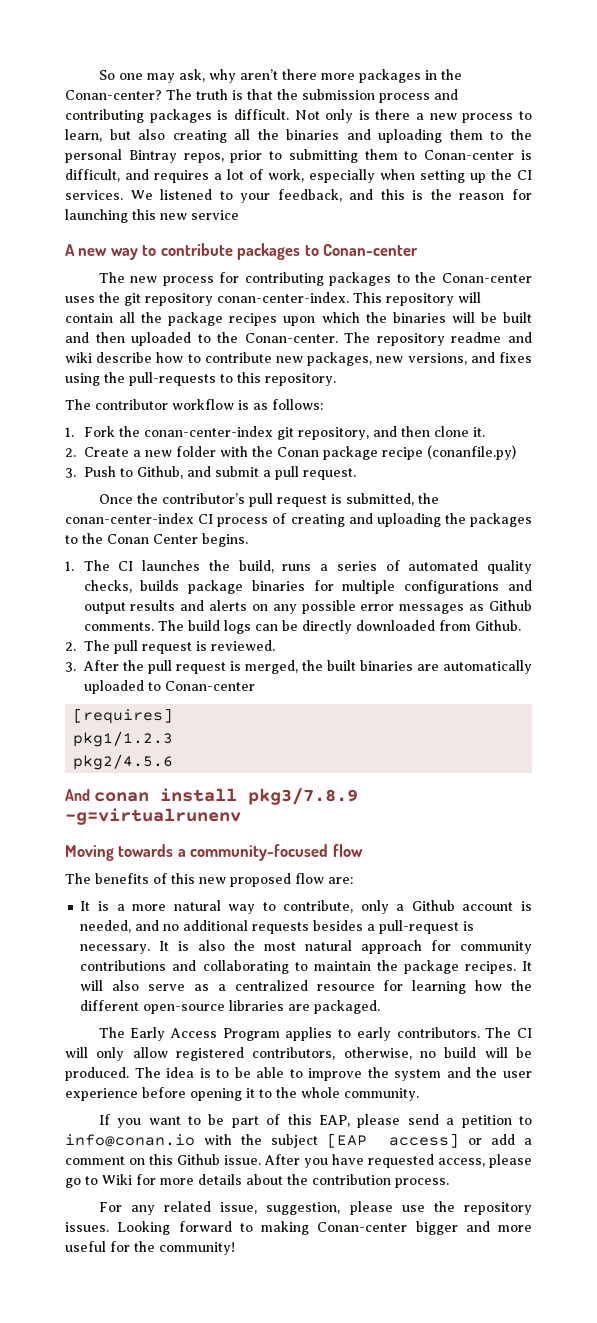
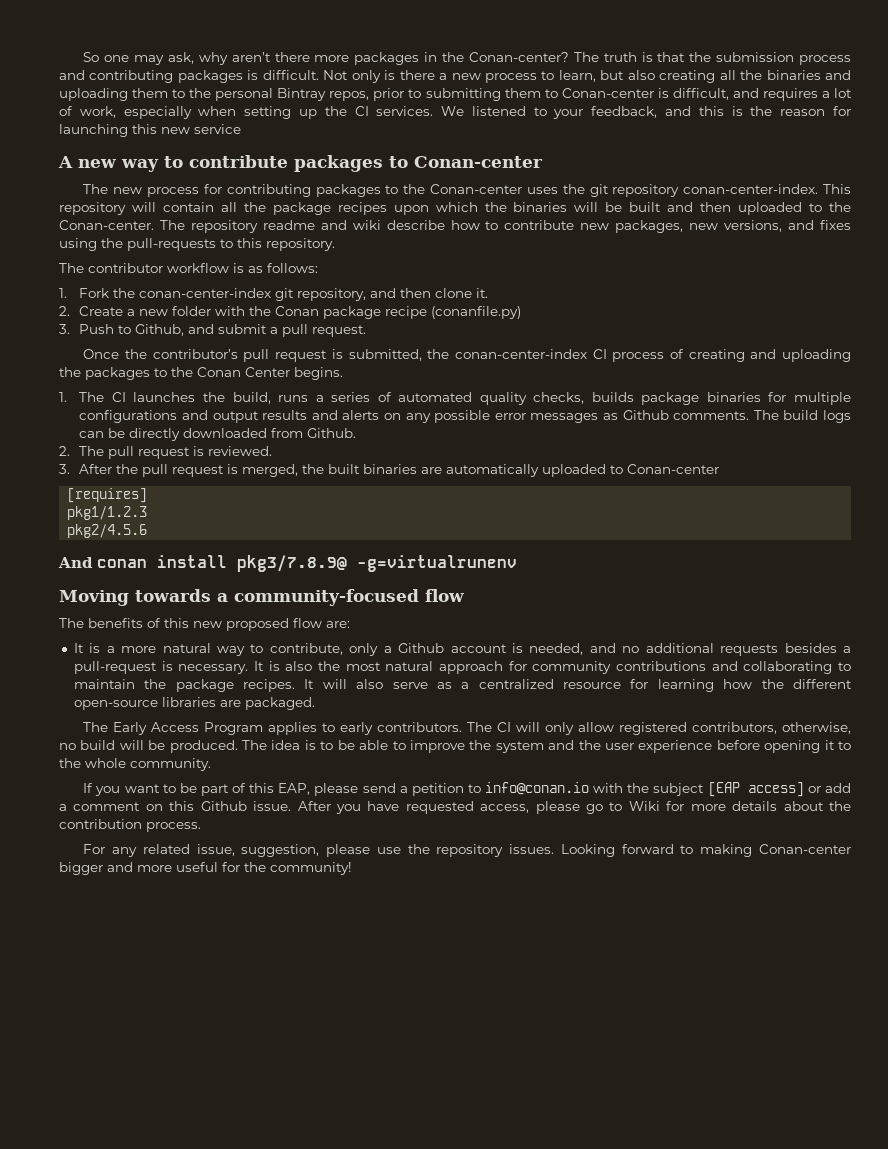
- And conan install pkg3/7.8.9 -g=virtualrunenv
+ And conan install pkg3/7.8.9@ -g=virtualrunenv

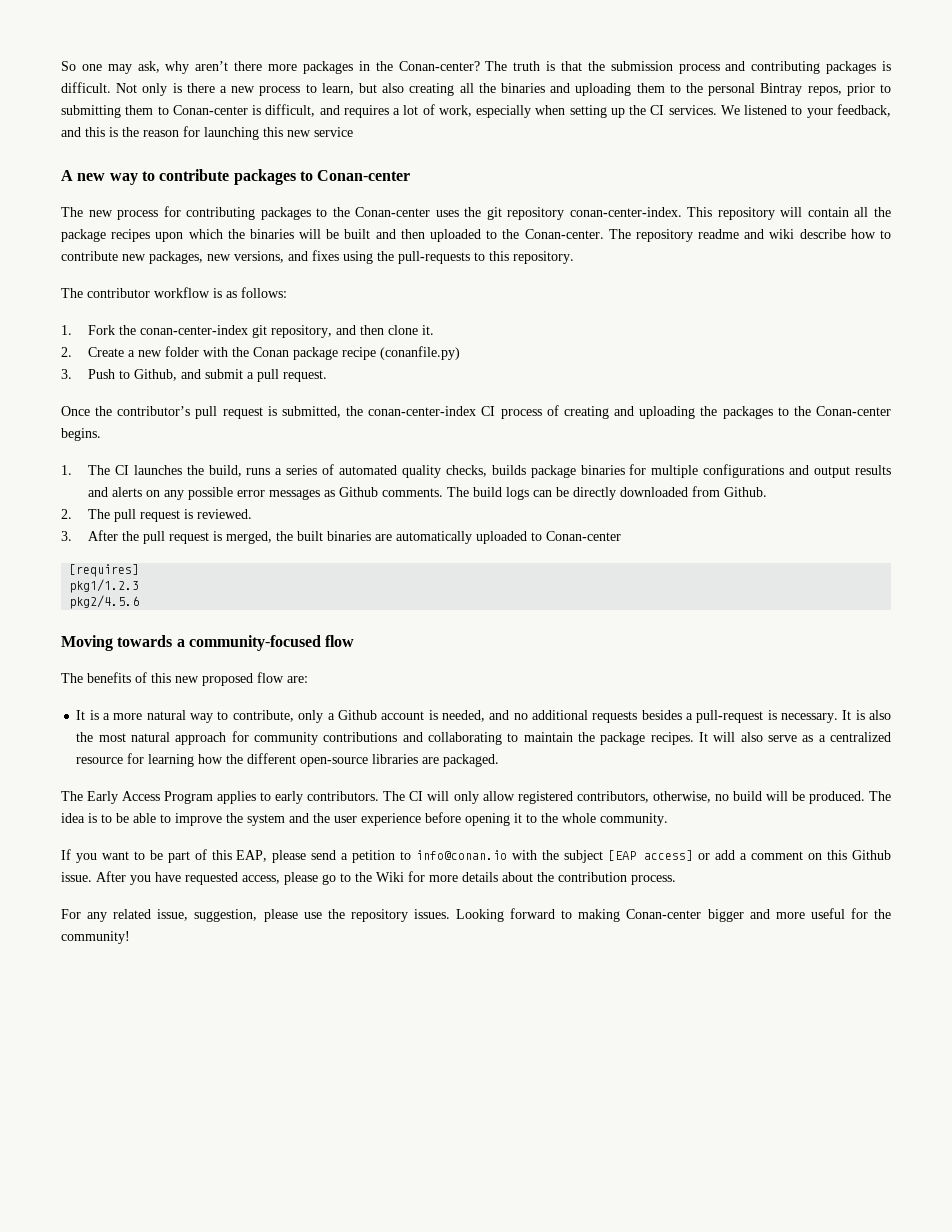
- Once the contributor’s pull request is submitted, the conan-center-index CI process of creating and uploading the packages to the Conan Center begins.
+ Once the contributor’s pull request is submitted, the conan-center-index CI process of creating and uploading the packages to the Conan-center begins.
- And conan install pkg3/7.8.9@ -g=virtualrunenv
- After you have requested access, please go to Wiki for more details about the contribution process.
+ After you have requested access, please go to the Wiki for more details about the contribution process.

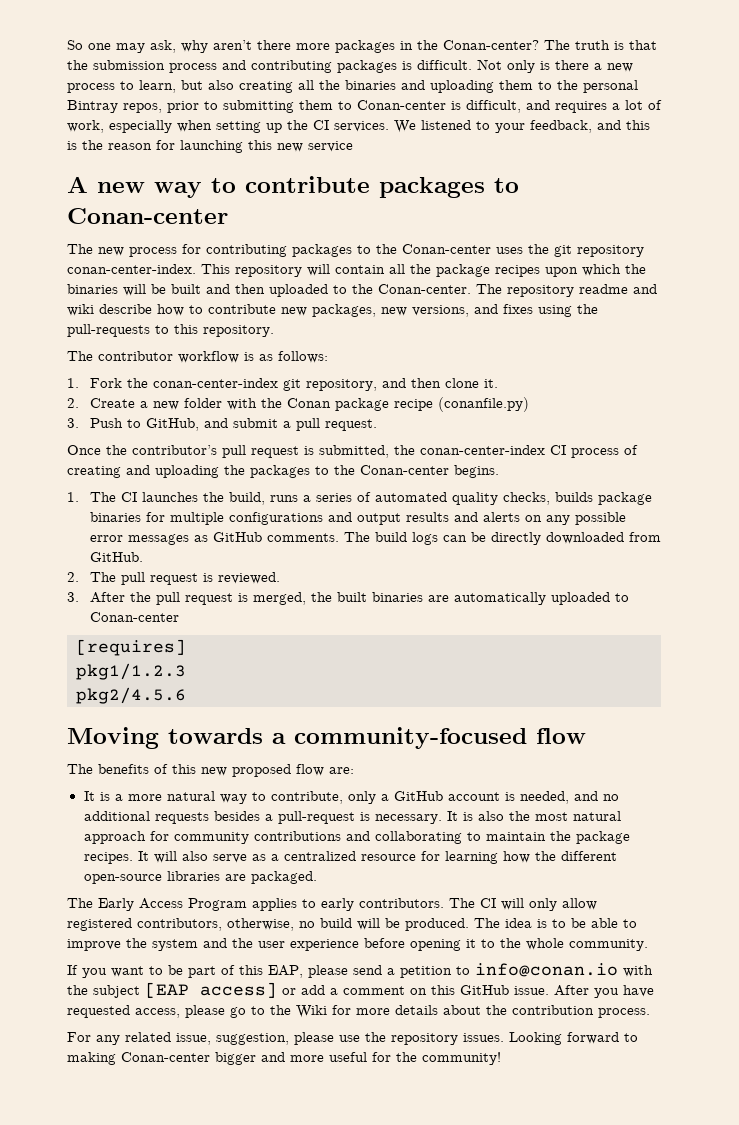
- 3. Push to Github, and submit a pull request.
+ 3. Push to GitHub, and submit a pull request.
- 1. The CI launches the build, runs a series of automated quality checks, builds package binaries for multiple configurations and output results and alerts on any possible error messages as Github comments.
+ 1. The CI launches the build, runs a series of automated quality checks, builds package binaries for multiple configurations and output results and alerts on any possible error messages as GitHub comments.
- The build logs can be directly downloaded from Github.
+ The build logs can be directly downloaded from GitHub.
- It is a more natural way to contribute, only a Github account is needed, and no additional requests besides a pull-request is necessary.
+ It is a more natural way to contribute, only a GitHub account is needed, and no additional requests besides a pull-request is necessary.
- If you want to be part of this EAP, please send a petition to info@conan.io with the subject [EAP access] or add a comment on this Github issue.
+ If you want to be part of this EAP, please send a petition to info@conan.io with the subject [EAP access] or add a comment on this GitHub issue.

